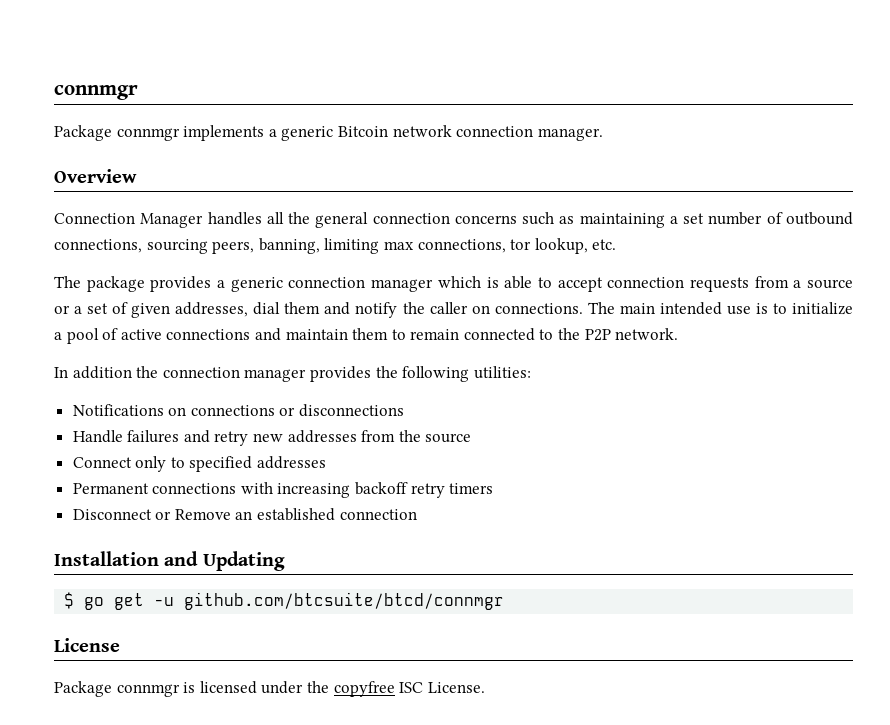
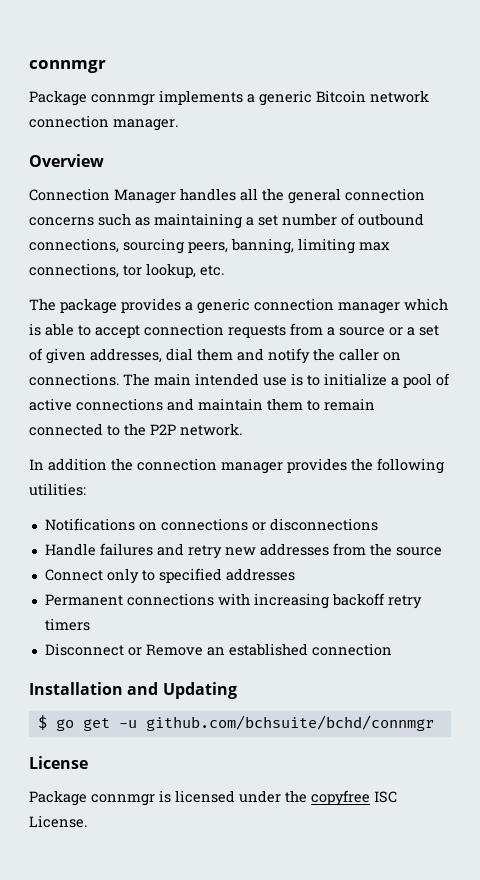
- $ go get -u github.com/btcsuite/btcd/connmgr
+ $ go get -u github.com/bchsuite/bchd/connmgr

